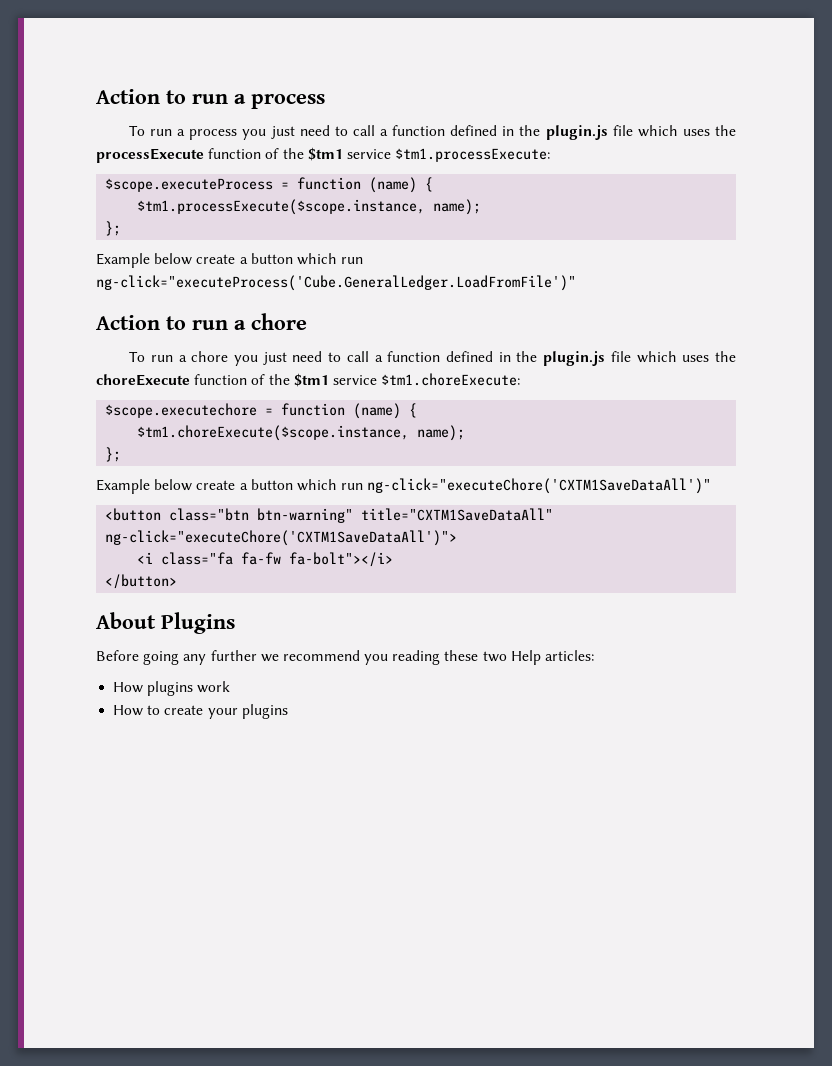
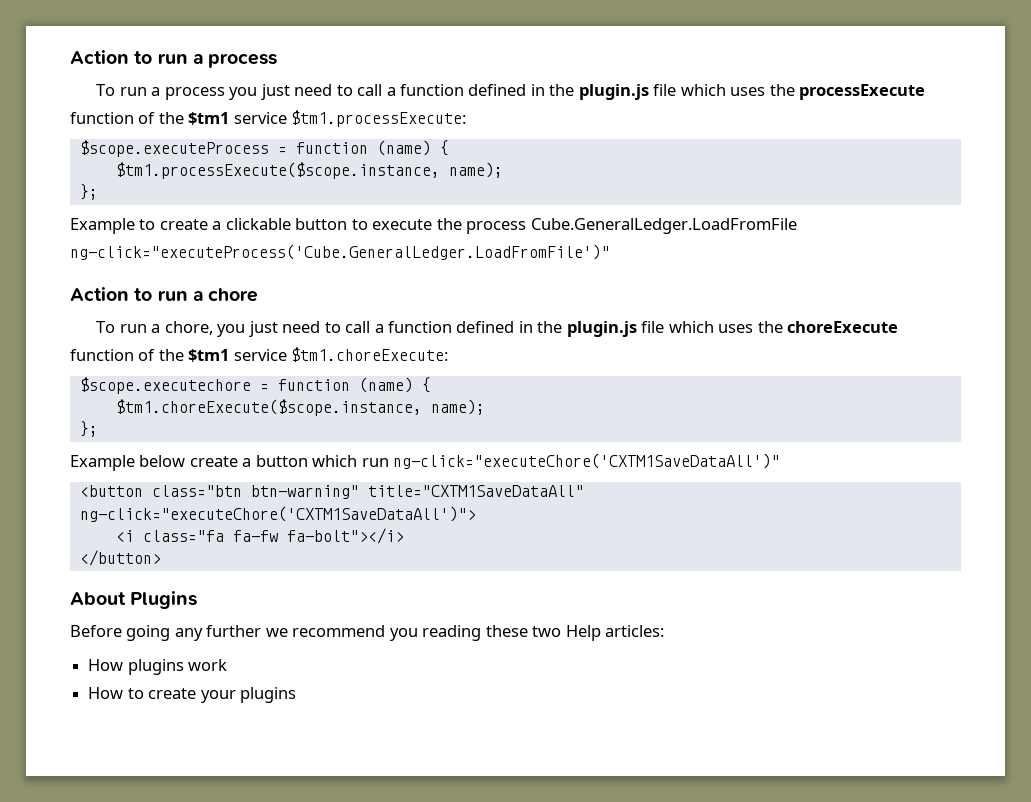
- Example below create a button which run ng-click="executeProcess('Cube.GeneralLedger.LoadFromFile')"
+ Example to create a clickable button to execute the process Cube.GeneralLedger.LoadFromFile ng-click="executeProcess('Cube.GeneralLedger.LoadFromFile')"
- To run a chore you just need to call a function defined in the plugin.js file which uses the choreExecute function of the $tm1 service $tm1.choreExecute:
+ To run a chore, you just need to call a function defined in the plugin.js file which uses the choreExecute function of the $tm1 service $tm1.choreExecute:

